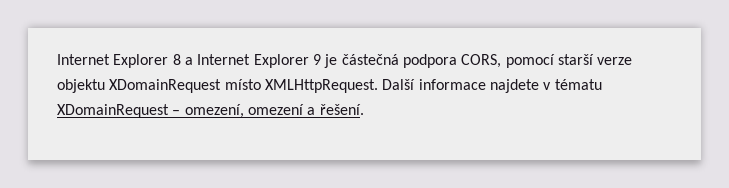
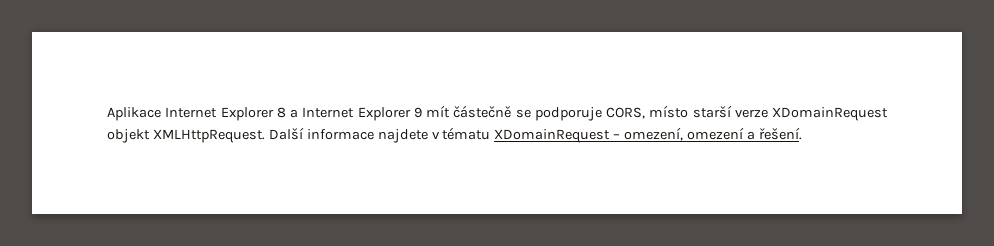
- Internet Explorer 8 a Internet Explorer 9 je částečná podpora CORS, pomocí starší verze objektu XDomainRequest místo XMLHttpRequest.
+ Aplikace Internet Explorer 8 a Internet Explorer 9 mít částečně se podporuje CORS, místo starší verze XDomainRequest objekt XMLHttpRequest.

